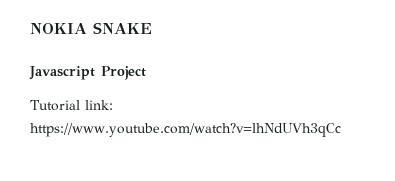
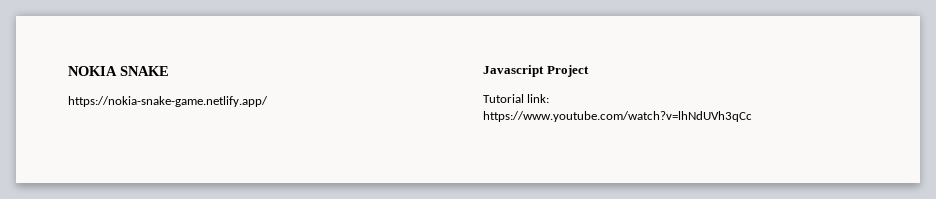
+ https://nokia-snake-game.netlify.app/

